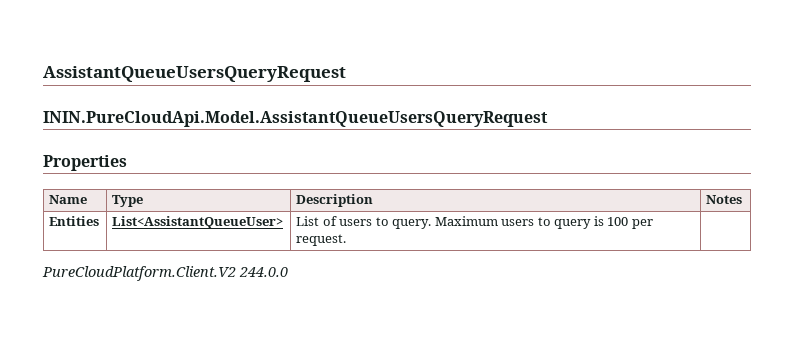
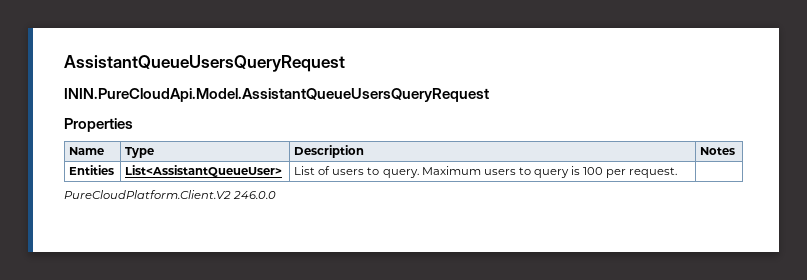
- PureCloudPlatform.Client.V2 244.0.0
+ PureCloudPlatform.Client.V2 246.0.0

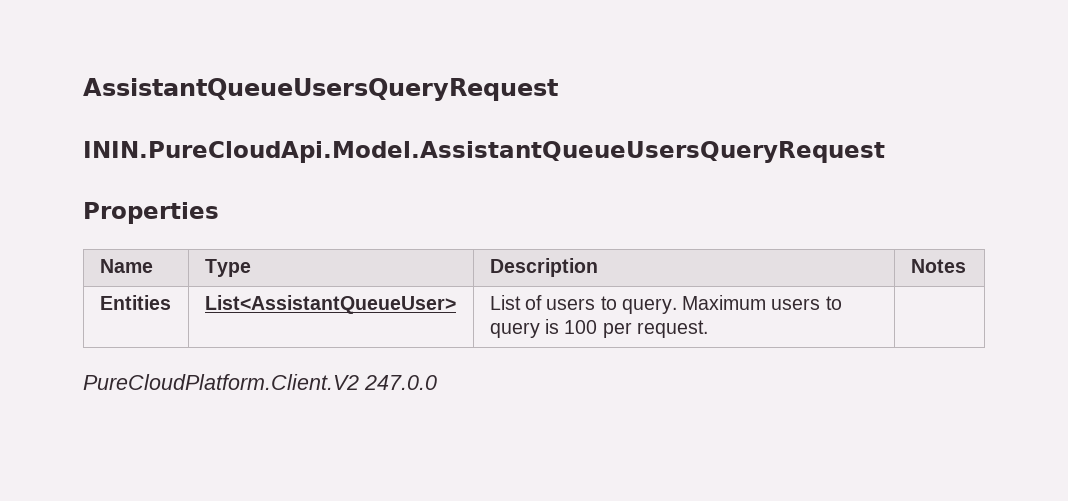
- PureCloudPlatform.Client.V2 246.0.0
+ PureCloudPlatform.Client.V2 247.0.0

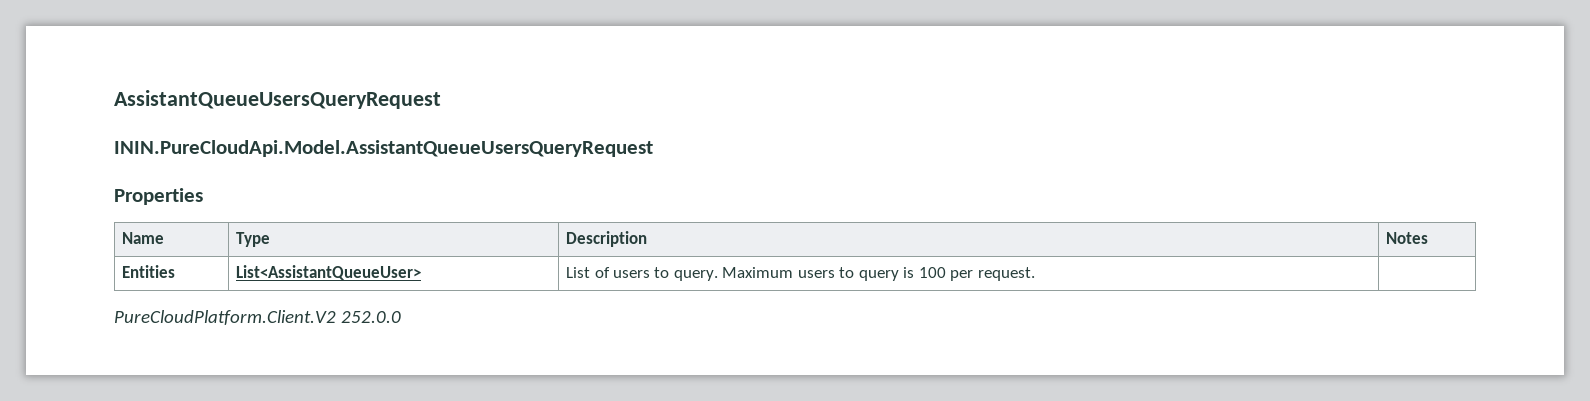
- PureCloudPlatform.Client.V2 247.0.0
+ PureCloudPlatform.Client.V2 252.0.0

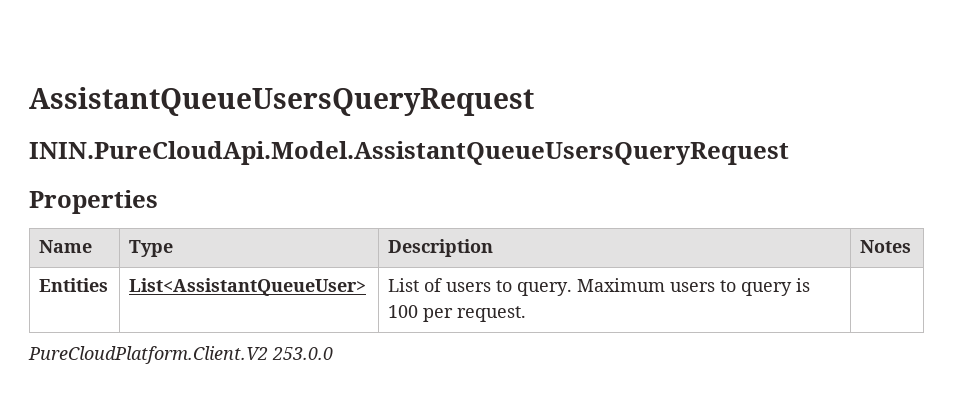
- PureCloudPlatform.Client.V2 252.0.0
+ PureCloudPlatform.Client.V2 253.0.0

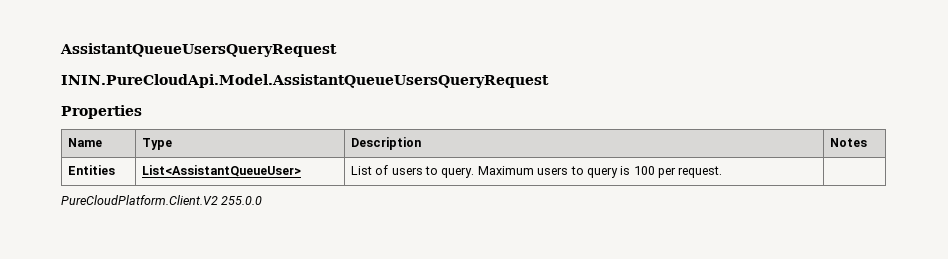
- PureCloudPlatform.Client.V2 253.0.0
+ PureCloudPlatform.Client.V2 255.0.0

